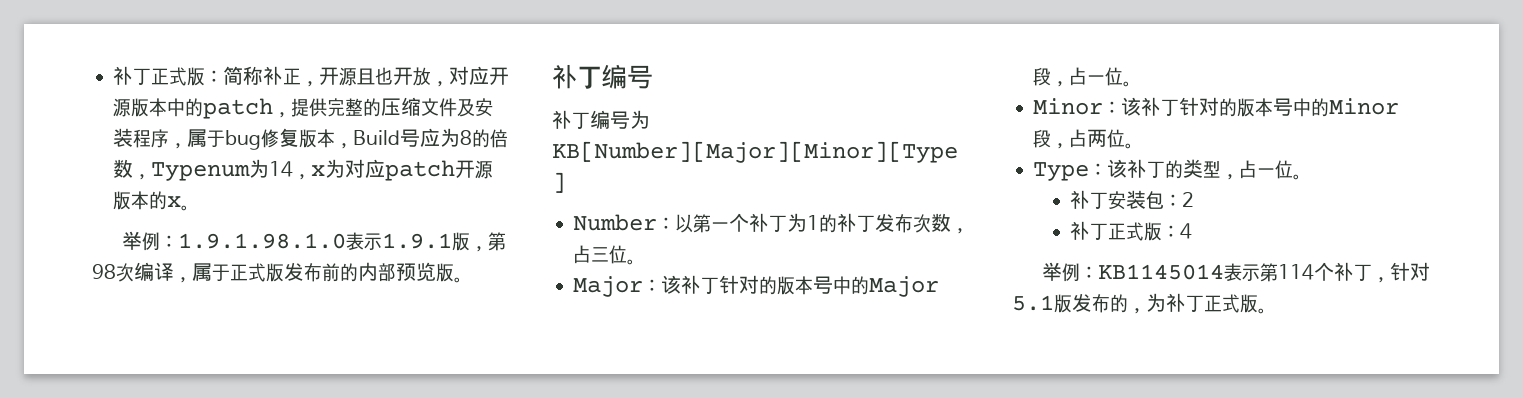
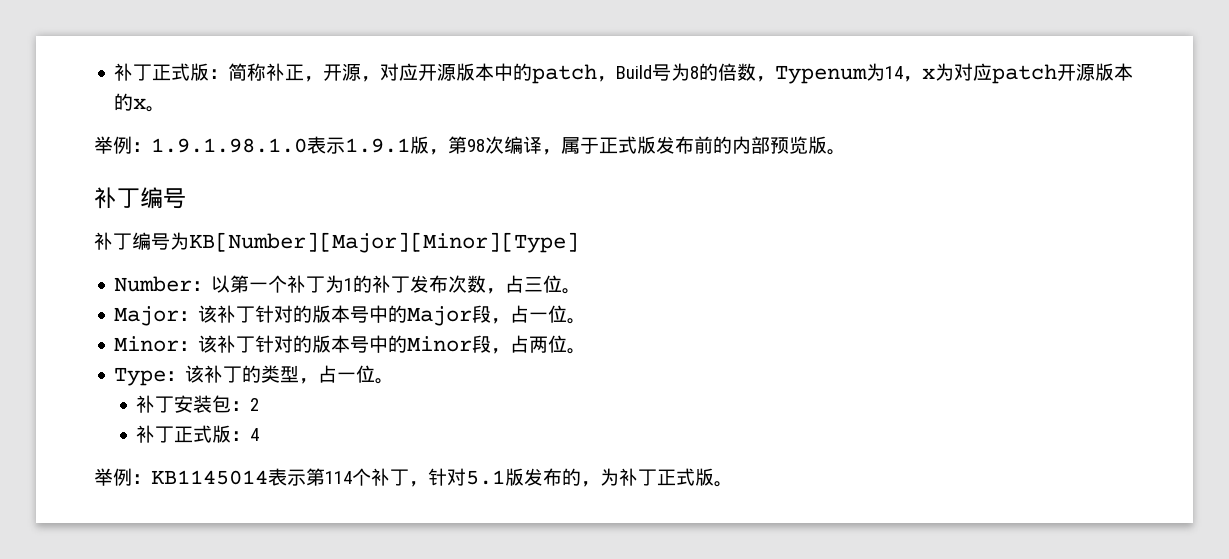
- 补丁正式版：简称补正，开源且也开放，对应开源版本中的patch，提供完整的压缩文件及安装程序，属于bug修复版本，Build号应为8的倍数，Typenum为14，x为对应patch开源版本的x。
+ 补丁正式版：简称补正，开源，对应开源版本中的patch，Build号为8的倍数，Typenum为14，x为对应patch开源版本的x。

